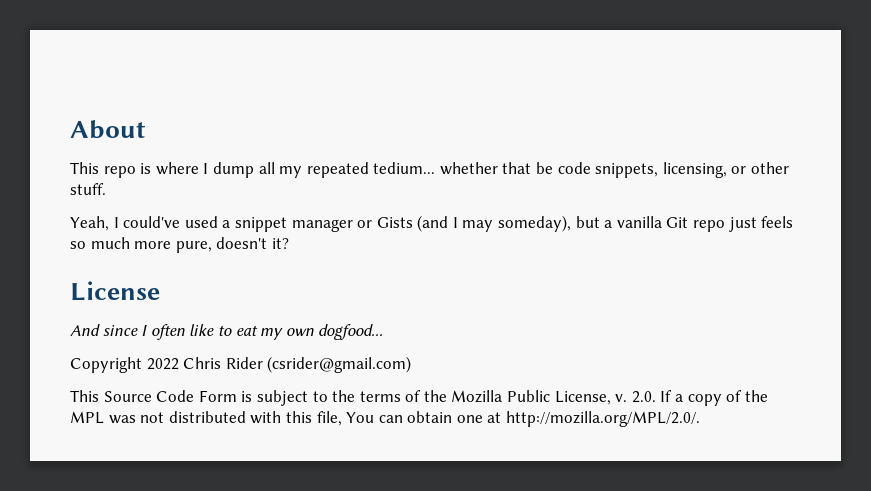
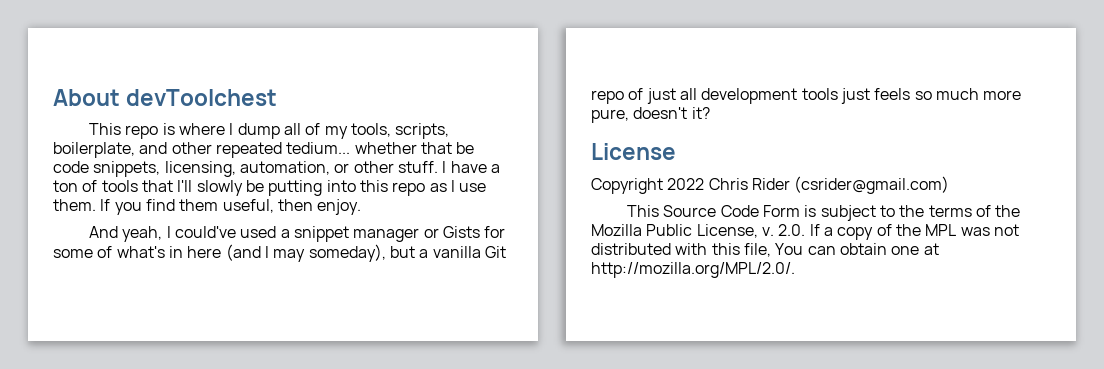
- About
+ About devToolchest
- This repo is where I dump all my repeated tedium... whether that be code snippets, licensing, or other stuff.
- Yeah, I could've used a snippet manager or Gists (and I may someday), but a vanilla Git repo just feels so much more pure, doesn't it?
+ This repo is where I dump all of my tools, scripts, boilerplate, and other repeated tedium... whether that be code snippets, licensing, automation, or other stuff. I have a ton of tools that I'll slowly be putting into this repo as I use them. If you find them useful, then enjoy.
+ And yeah, I could've used a snippet manager or Gists for some of what's in here (and I may someday), but a vanilla Git repo of just all development tools just feels so much more pure, doesn't it?
- And since I often like to eat my own dogfood...

